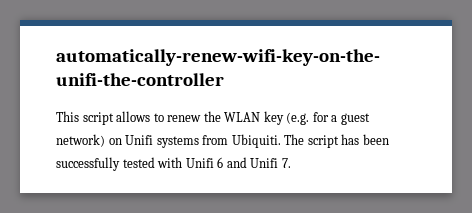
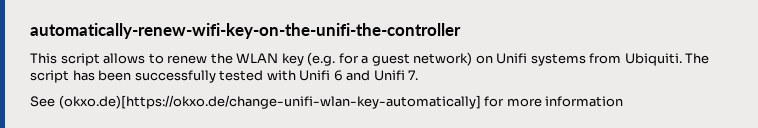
+ See (okxo.de)[https://okxo.de/change-unifi-wlan-key-automatically] for more information

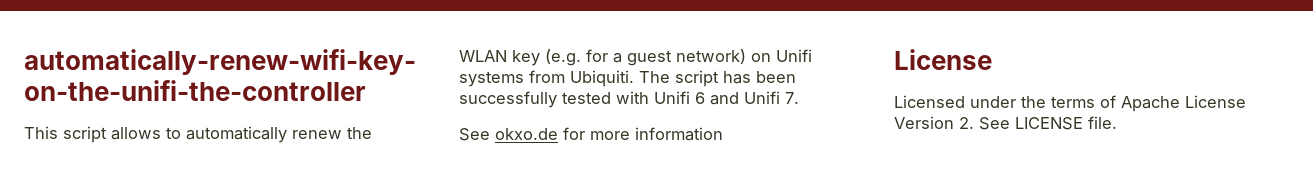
- This script allows to renew the WLAN key (e.g. for a guest network) on Unifi systems from Ubiquiti.
+ This script allows to automatically renew the WLAN key (e.g. for a guest network) on Unifi systems from Ubiquiti.
- See (okxo.de)[https://okxo.de/change-unifi-wlan-key-automatically] for more information
+ See okxo.de for more information
+ License
+ Licensed under the terms of Apache License Version 2. See LICENSE file.

